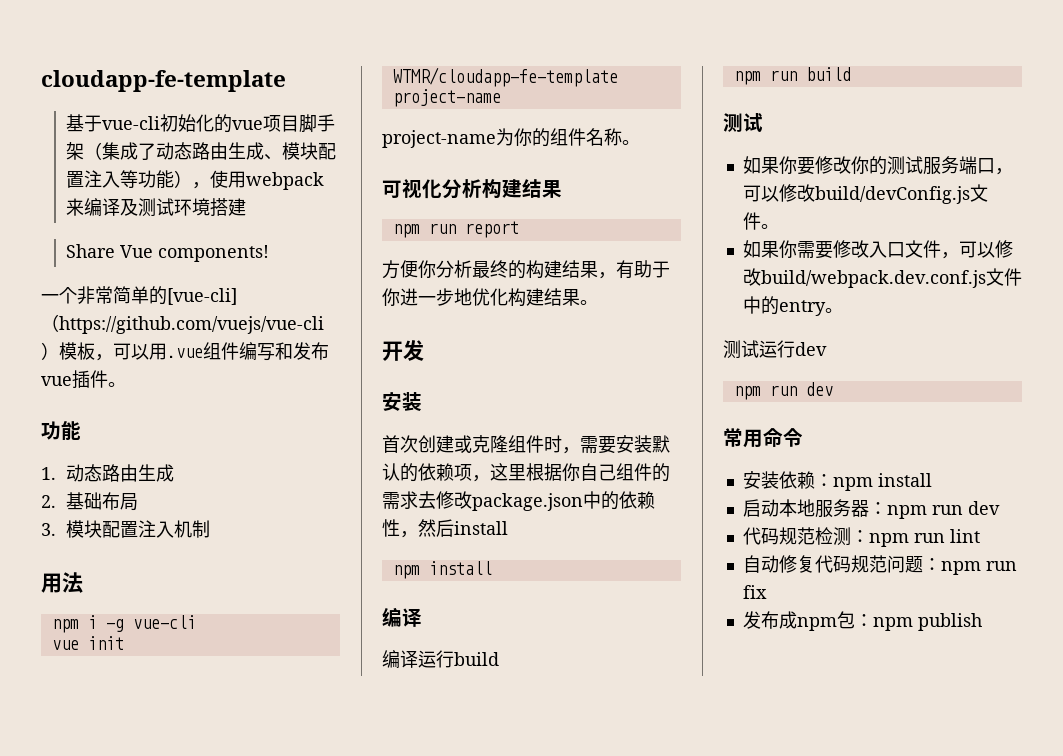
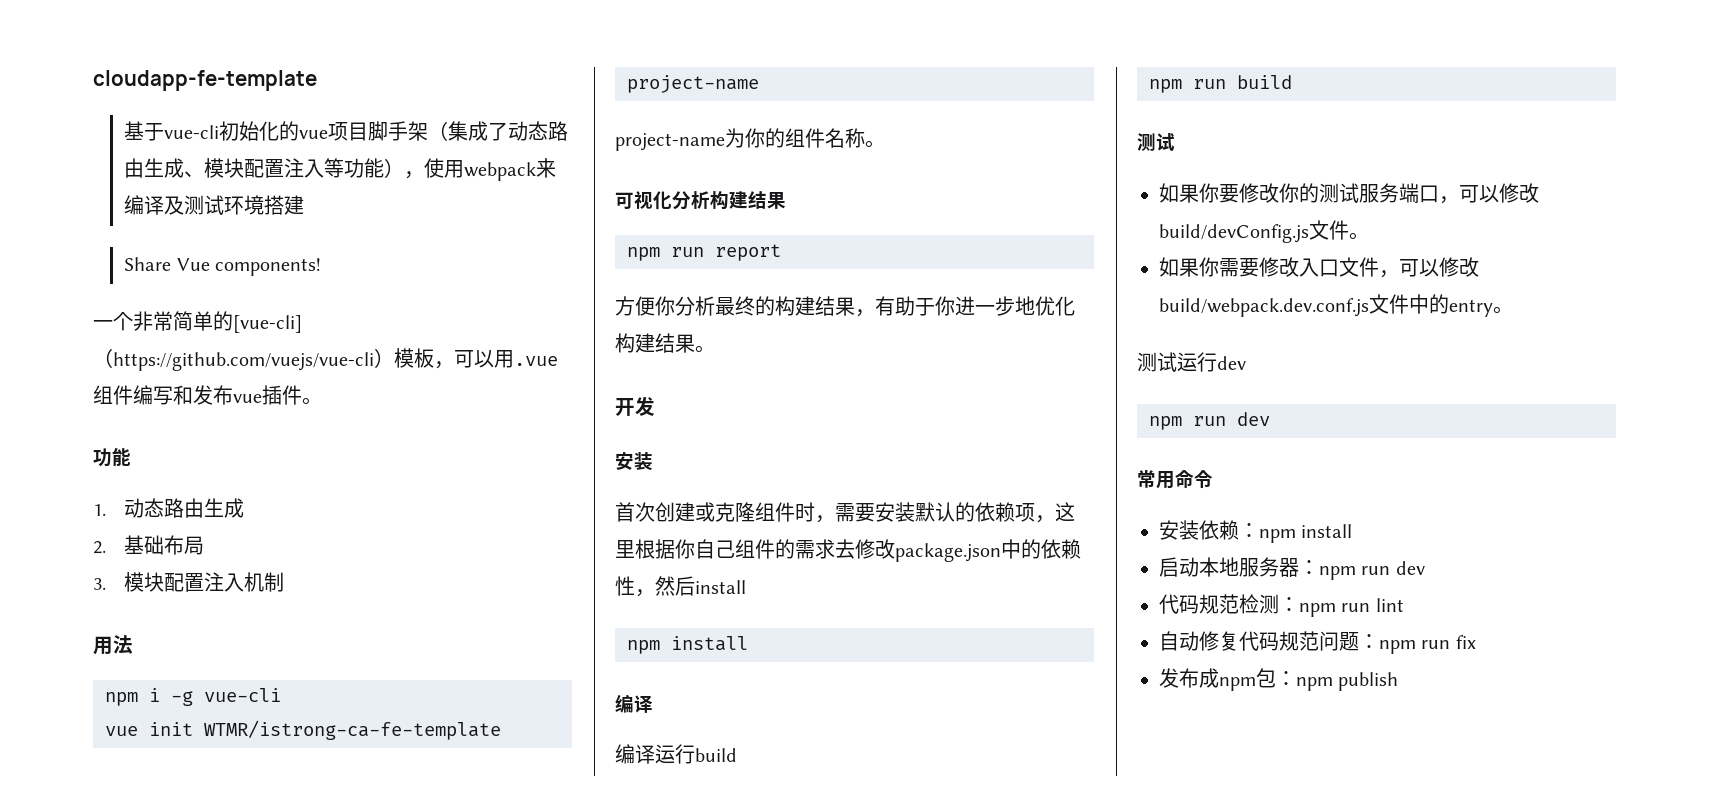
- vue init WTMR/cloudapp-fe-template project-name
+ vue init WTMR/istrong-ca-fe-template project-name

